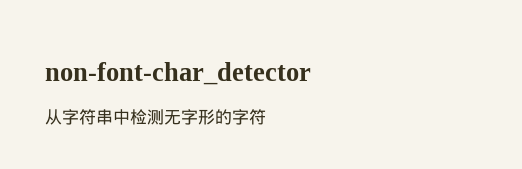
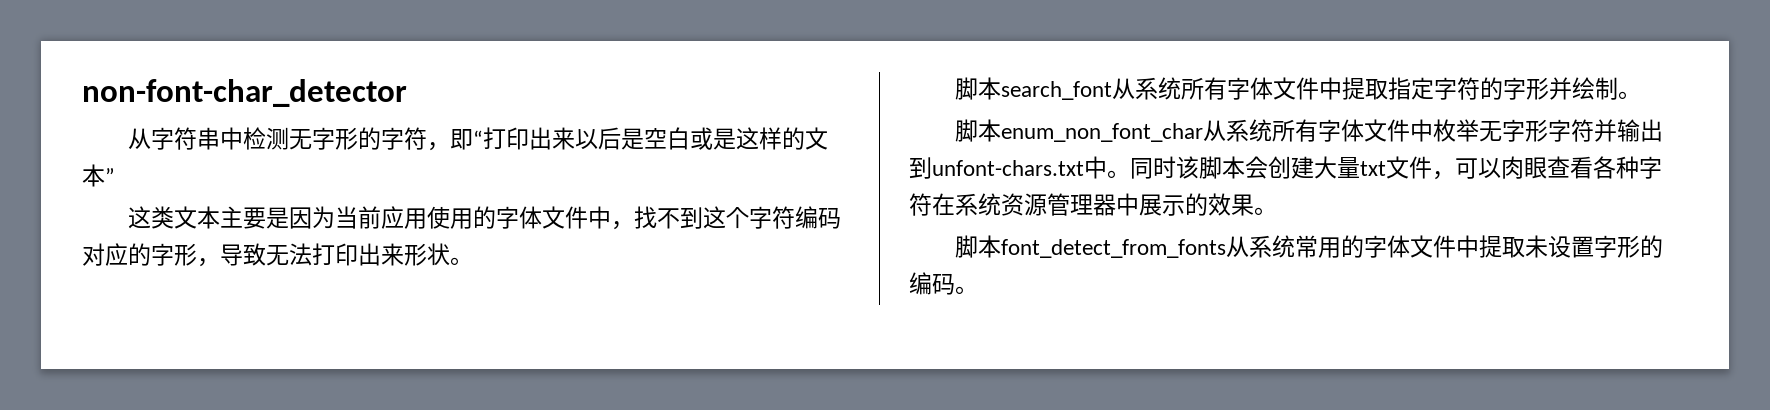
- 从字符串中检测无字形的字符
+ 从字符串中检测无字形的字符，即“打印出来以后是空白或是这样的文本”
+ 这类文本主要是因为当前应用使用的字体文件中，找不到这个字符编码对应的字形，导致无法打印出来形状。
+ 脚本search_font从系统所有字体文件中提取指定字符的字形并绘制。
+ 脚本enum_non_font_char从系统所有字体文件中枚举无字形字符并输出到unfont-chars.txt中。同时该脚本会创建大量txt文件，可以肉眼查看各种字符在系统资源管理器中展示的效果。
+ 脚本font_detect_from_fonts从系统常用的字体文件中提取未设置字形的编码。

